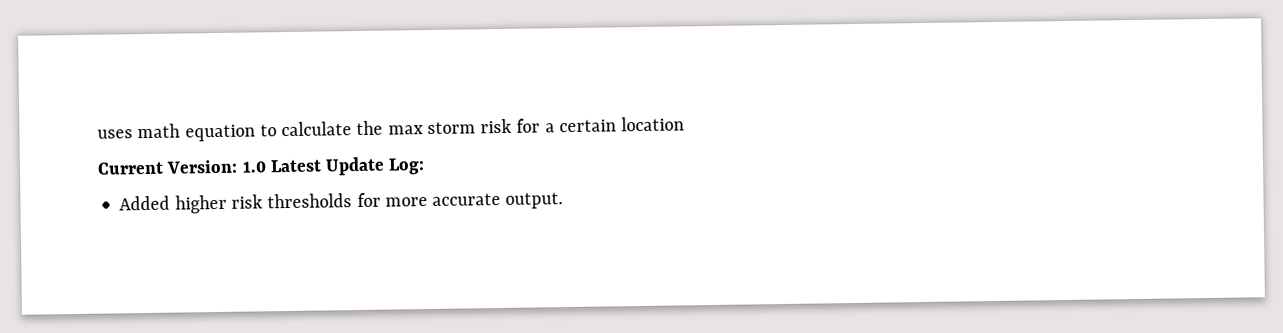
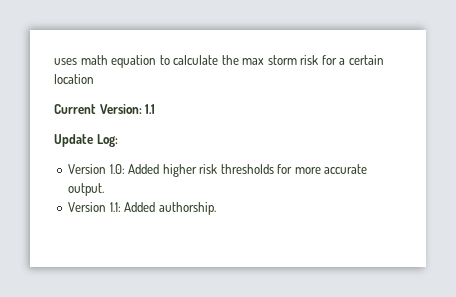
- Current Version: 1.0 Latest Update Log:
+ Current Version: 1.1
+ Update Log:
- Added higher risk thresholds for more accurate output.
+ Version 1.0: Added higher risk thresholds for more accurate output.
+ Version 1.1: Added authorship.

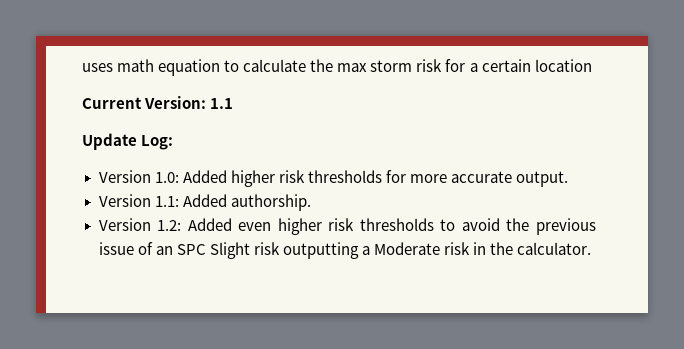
+ Version 1.2: Added even higher risk thresholds to avoid the previous issue of an SPC Slight risk outputting a Moderate risk in the calculator.

